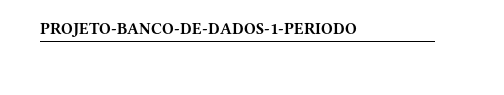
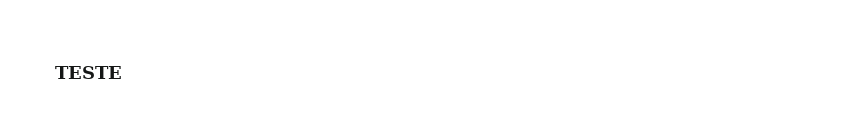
- PROJETO-BANCO-DE-DADOS-1-PERIODO
+ TESTE

